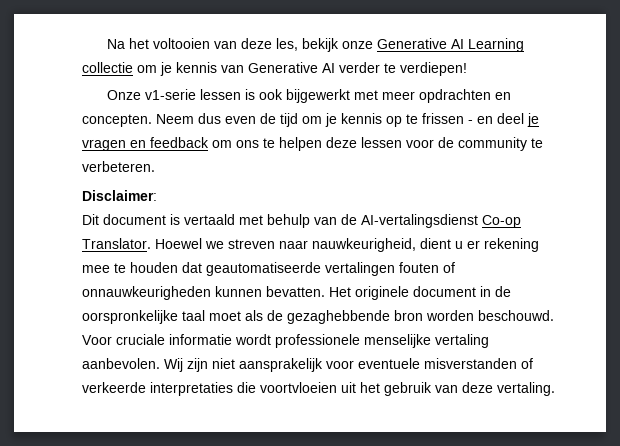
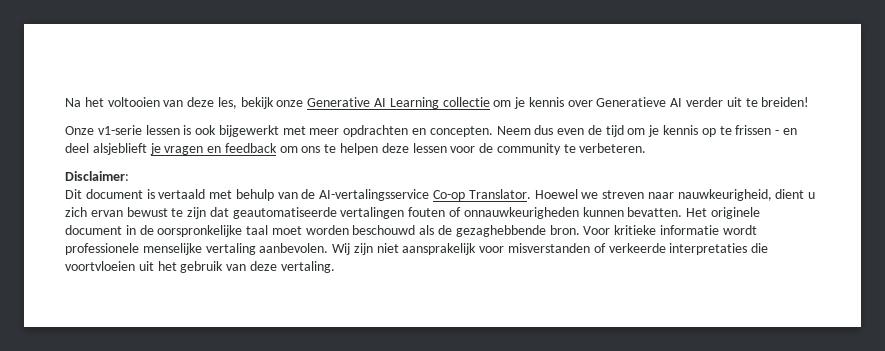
- Na het voltooien van deze les, bekijk onze Generative AI Learning collectie om je kennis van Generative AI verder te verdiepen!
+ Na het voltooien van deze les, bekijk onze Generative AI Learning collectie om je kennis over Generatieve AI verder uit te breiden!
- Neem dus even de tijd om je kennis op te frissen - en deel je vragen en feedback om ons te helpen deze lessen voor de community te verbeteren.
+ Neem dus even de tijd om je kennis op te frissen - en deel alsjeblieft je vragen en feedback om ons te helpen deze lessen voor de community te verbeteren.
- Dit document is vertaald met behulp van de AI-vertalingsdienst Co-op Translator.
+ Dit document is vertaald met behulp van de AI-vertalingsservice Co-op Translator.
- Hoewel we streven naar nauwkeurigheid, dient u er rekening mee te houden dat geautomatiseerde vertalingen fouten of onnauwkeurigheden kunnen bevatten.
+ Hoewel we streven naar nauwkeurigheid, dient u zich ervan bewust te zijn dat geautomatiseerde vertalingen fouten of onnauwkeurigheden kunnen bevatten.
- Het originele document in de oorspronkelijke taal moet als de gezaghebbende bron worden beschouwd. Voor cruciale informatie wordt professionele menselijke vertaling aanbevolen.
+ Het originele document in de oorspronkelijke taal moet worden beschouwd als de gezaghebbende bron. Voor kritieke informatie wordt professionele menselijke vertaling aanbevolen.
- Wij zijn niet aansprakelijk voor eventuele misverstanden of verkeerde interpretaties die voortvloeien uit het gebruik van deze vertaling.
+ Wij zijn niet aansprakelijk voor misverstanden of verkeerde interpretaties die voortvloeien uit het gebruik van deze vertaling.

